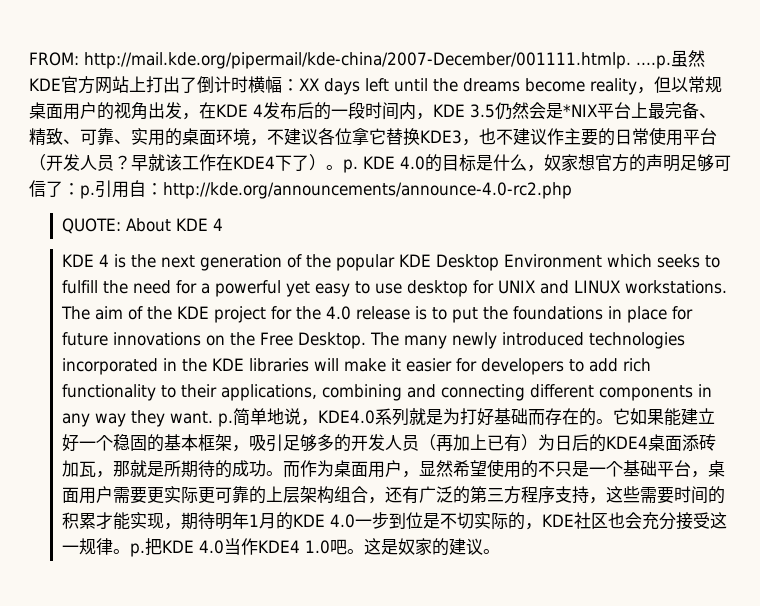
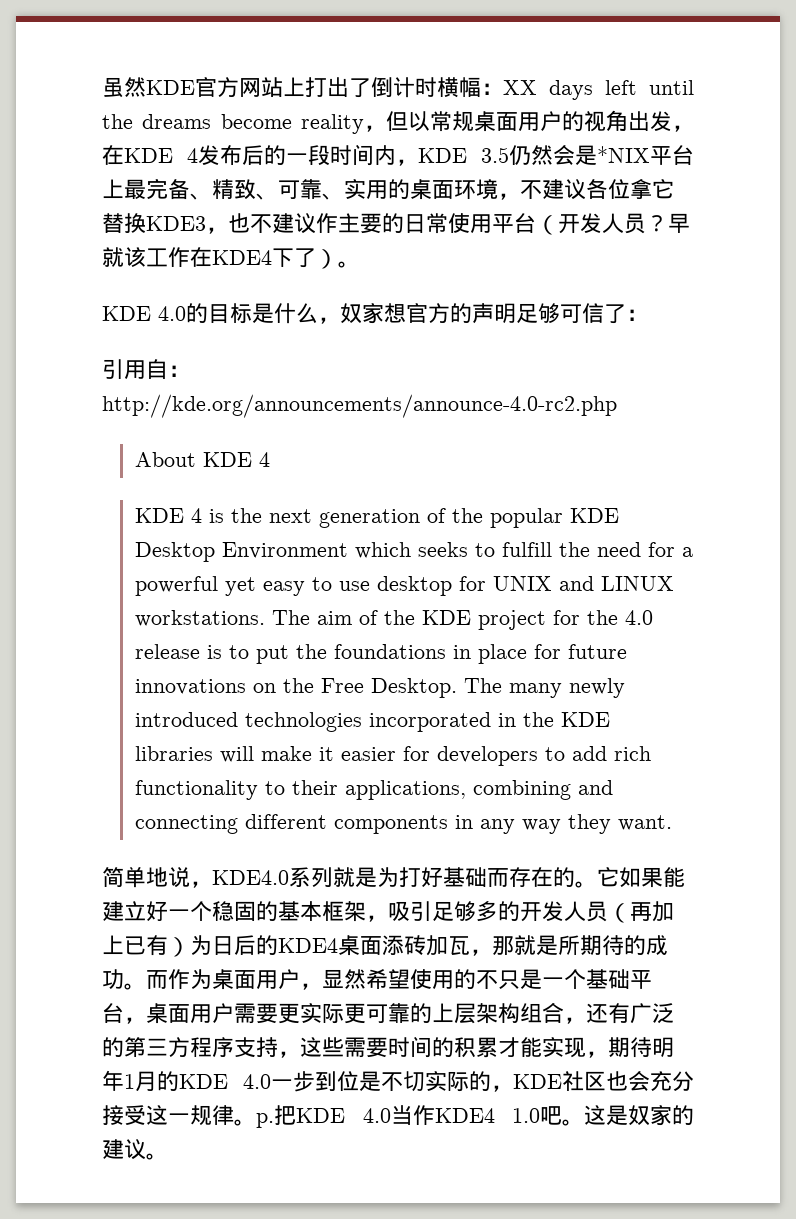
- FROM: http://mail.kde.org/pipermail/kde-china/2007-December/001111.htmlp. ....p.虽然KDE官方网站上打出了倒计时横幅：
+ 虽然KDE官方网站上打出了倒计时横幅：
- 早就该工作在KDE4下了）。p. KDE 4.0的目标是什么，奴家想官方的声明足够可信了：p.引用自：http://kde.org/announcements/announce-4.0-rc2.php
+ 早就该工作在KDE4下了）。
+ KDE 4.0的目标是什么，奴家想官方的声明足够可信了：
+ 引用自：http://kde.org/announcements/announce-4.0-rc2.php
- QUOTE: About KDE 4
+ About KDE 4
- The many newly introduced technologies incorporated in the KDE libraries will make it easier for developers to add rich functionality to their applications, combining and connecting different components in any way they want. p.简单地说，KDE4.0系列就是为打好基础而存在的。
+ The many newly introduced technologies incorporated in the KDE libraries will make it easier for developers to add rich functionality to their applications, combining and connecting different components in any way they want.
+ 简单地说，KDE4.0系列就是为打好基础而存在的。

